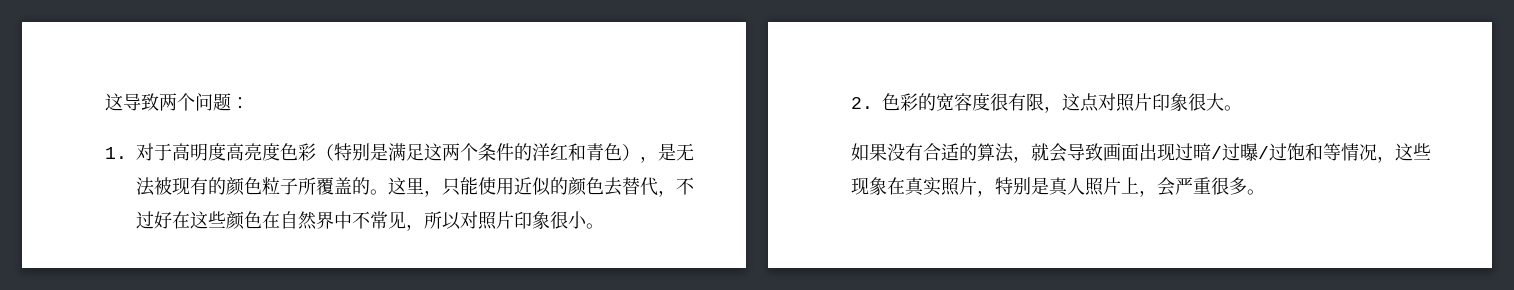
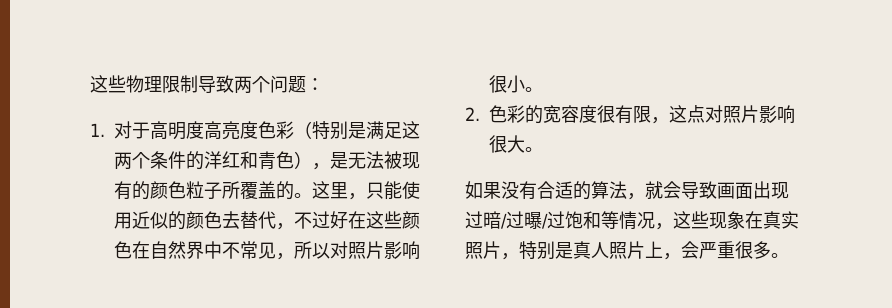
- 这导致两个问题：
+ 这些物理限制导致两个问题：
- 这里，只能使用近似的颜色去替代，不过好在这些颜色在自然界中不常见，所以对照片印象很小。
+ 这里，只能使用近似的颜色去替代，不过好在这些颜色在自然界中不常见，所以对照片影响很小。
- 2.色彩的宽容度很有限，这点对照片印象很大。
+ 2.色彩的宽容度很有限，这点对照片影响很大。

